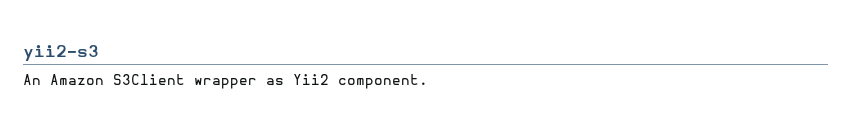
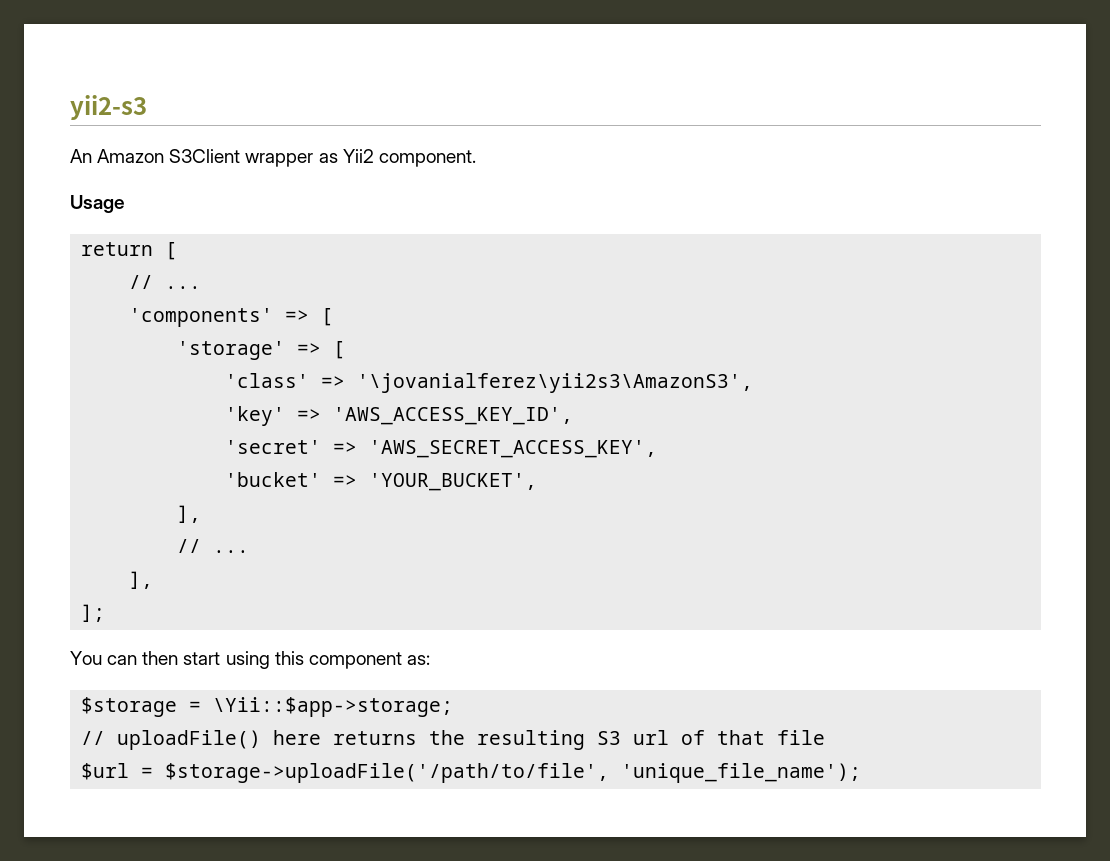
+ Usage
+ return [
+ // ...
+ 'components' => [
+ 'storage' => [
+ 'class' => '\jovanialferez\yii2s3\AmazonS3',
+ 'key' => 'AWS_ACCESS_KEY_ID',
+ 'secret' => 'AWS_SECRET_ACCESS_KEY',
+ 'bucket' => 'YOUR_BUCKET',
+ ],
+ // ...
+ ],
+ ];
+ You can then start using this component as:
+ $storage = \Yii::$app->storage;
+ // uploadFile() here returns the resulting S3 url of that file
+ $url = $storage->uploadFile('/path/to/file', 'unique_file_name');

